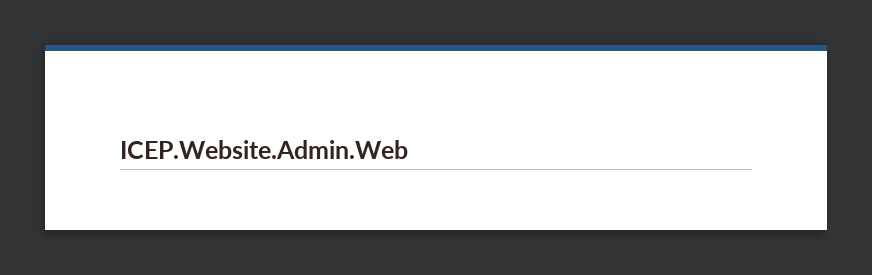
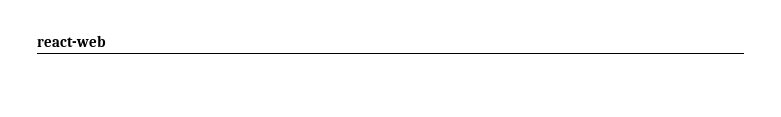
- ICEP.Website.Admin.Web
+ react-web

